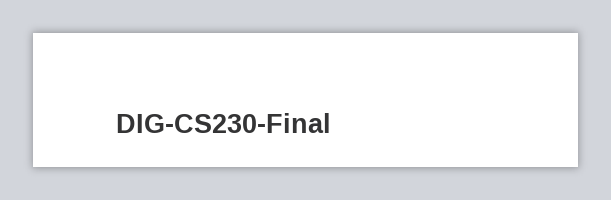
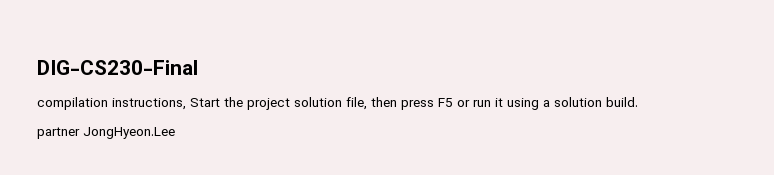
+ compilation instructions, Start the project solution file, then press F5 or run it using a solution build.
+ partner JongHyeon.Lee

